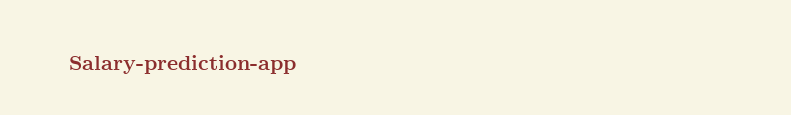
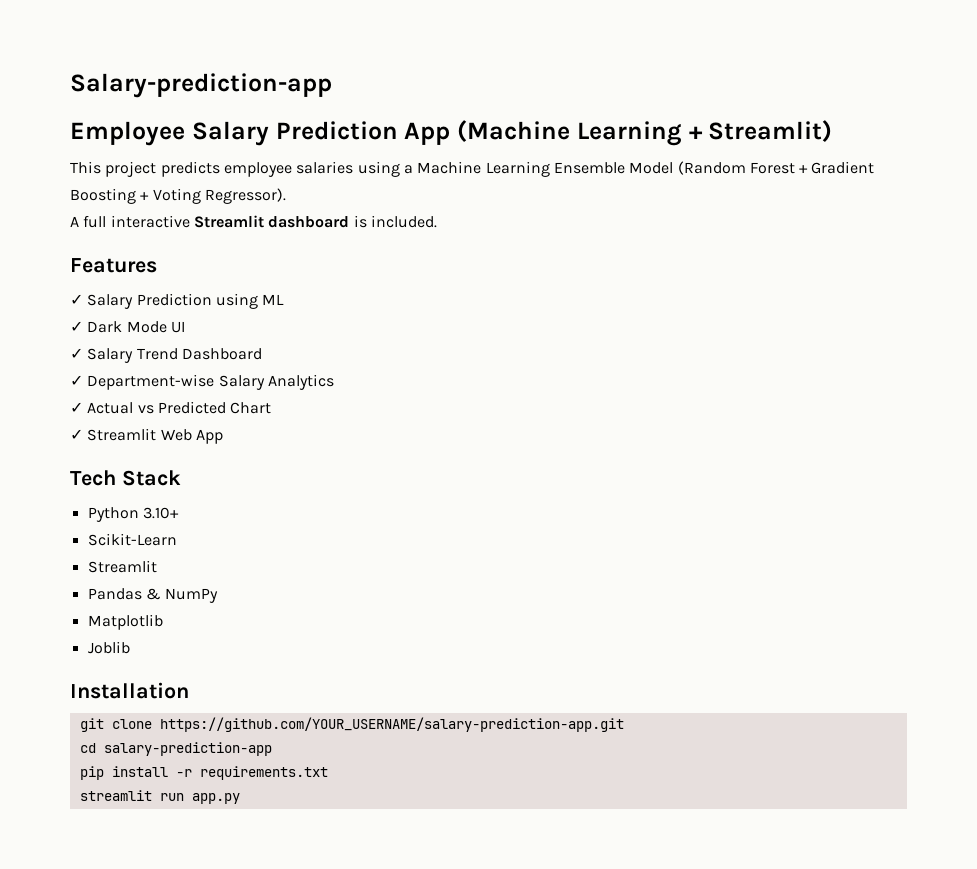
+ Employee Salary Prediction App (Machine Learning + Streamlit)
+ This project predicts employee salaries using a Machine Learning Ensemble Model (Random Forest + Gradient Boosting + Voting Regressor).
+ A full interactive Streamlit dashboard is included.
+ Features
+ ✓ Salary Prediction using ML
+ ✓ Dark Mode UI
+ ✓ Salary Trend Dashboard
+ ✓ Department-wise Salary Analytics
+ ✓ Actual vs Predicted Chart
+ ✓ Streamlit Web App
+ Tech Stack
+ Python 3.10+
+ Scikit-Learn
+ Streamlit
+ Pandas & NumPy
+ Matplotlib
+ Joblib
+ Installation
+ git clone https://github.com/YOUR_USERNAME/salary-prediction-app.git
+ cd salary-prediction-app
+ pip install -r requirements.txt
+ streamlit run app.py

